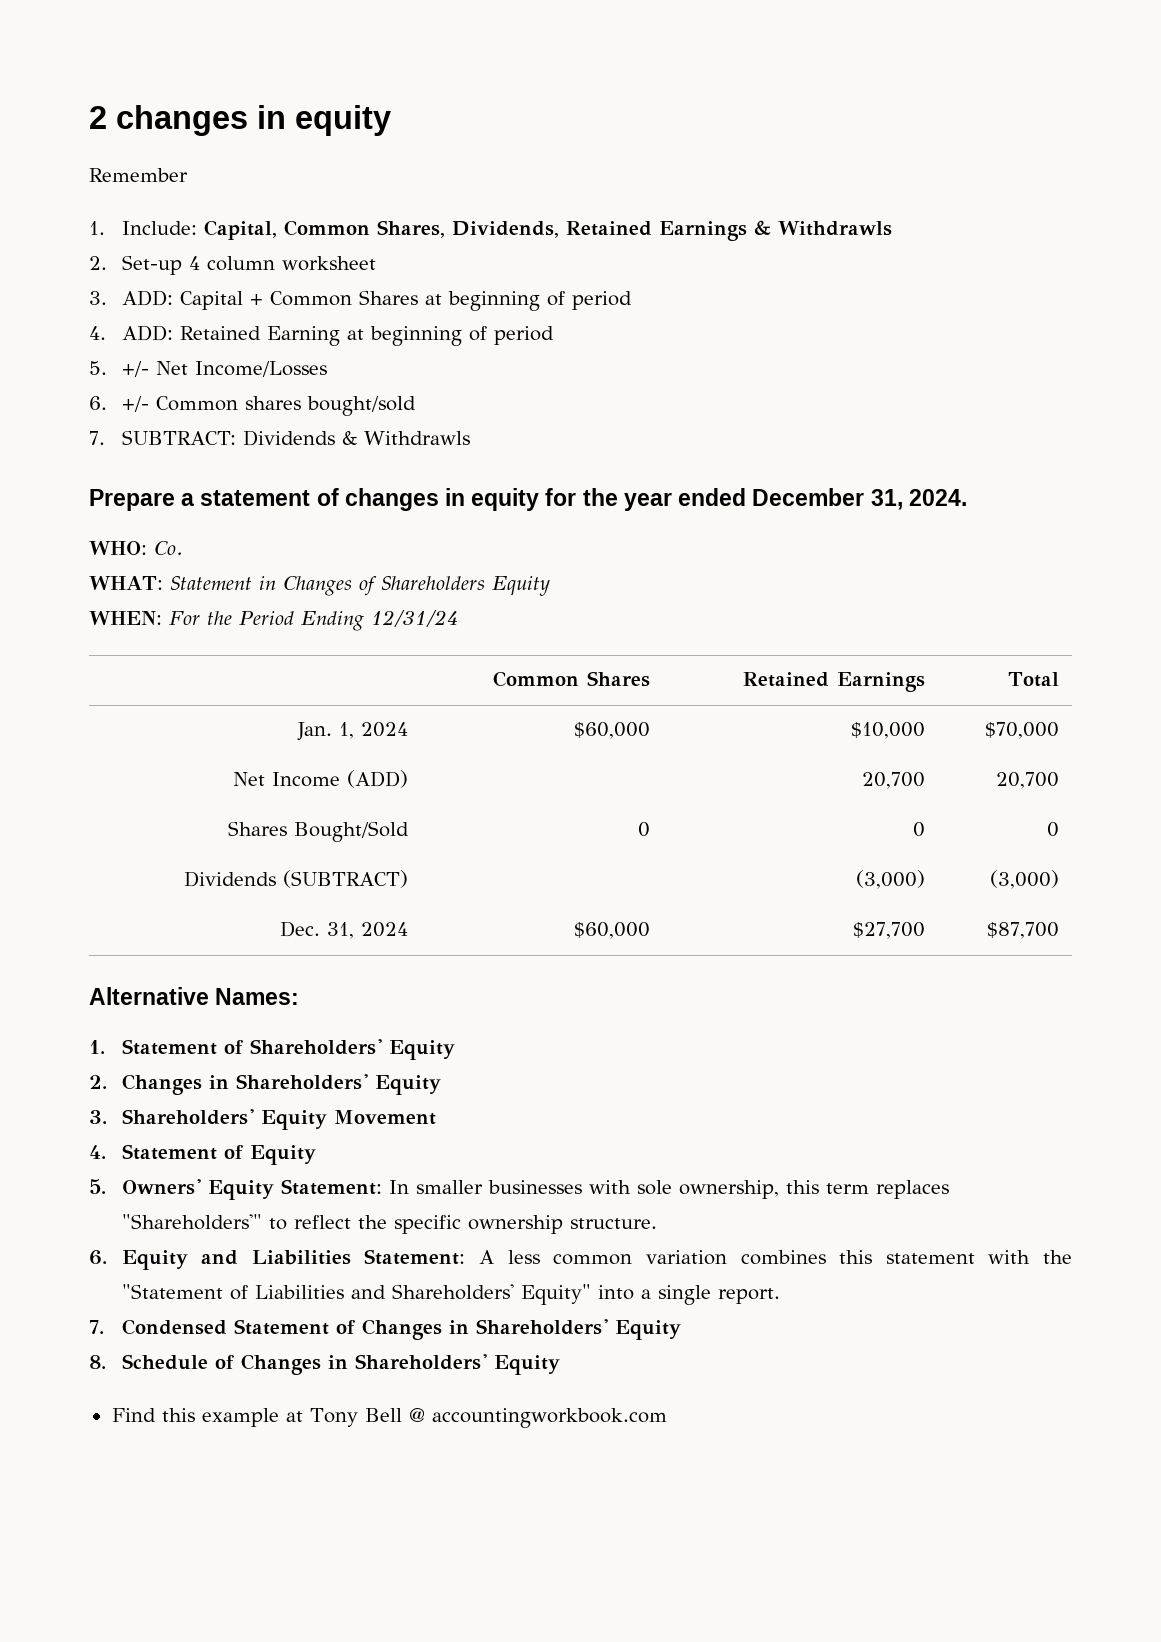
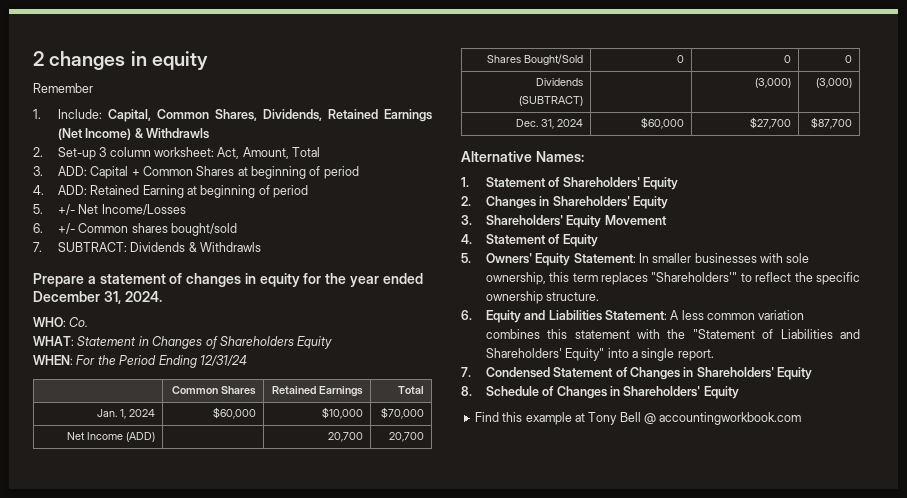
- 1. Include: Capital, Common Shares, Dividends, Retained Earnings & Withdrawls
+ 1. Include: Capital, Common Shares, Dividends, Retained Earnings (Net Income) & Withdrawls
- 2. Set-up 4 column worksheet
+ 2. Set-up 3 column worksheet: Act, Amount, Total

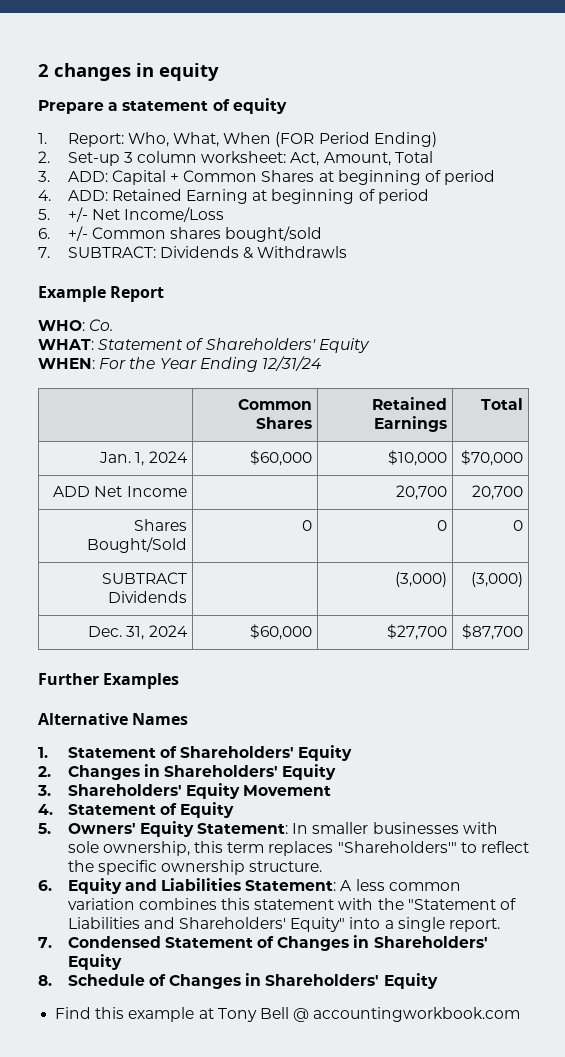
- Remember
- 1. Include: Capital, Common Shares, Dividends, Retained Earnings (Net Income) & Withdrawls
+ Prepare a statement of equity
+ 1. Report: Who, What, When (FOR Period Ending)
- 5. +/- Net Income/Losses
+ 5. +/- Net Income/Loss
- Prepare a statement of changes in equity for the year ended December 31, 2024.
+ Example Report
- WHAT: Statement in Changes of Shareholders Equity
+ WHAT: Statement of Shareholders' Equity
- WHEN: For the Period Ending 12/31/24
+ WHEN: For the Year Ending 12/31/24
- Net Income (ADD) | | 20,700 | 20,700
+ ADD Net Income | | 20,700 | 20,700
- Dividends (SUBTRACT) | | (3,000) | (3,000)
+ SUBTRACT Dividends | | (3,000) | (3,000)
+ Further Examples
- Alternative Names:
+ Alternative Names

